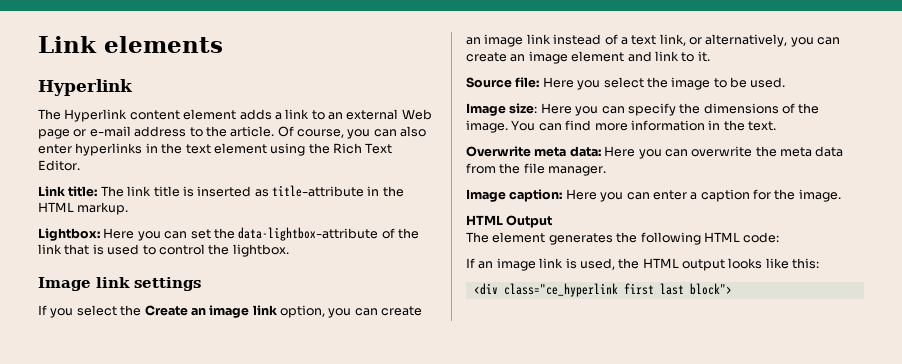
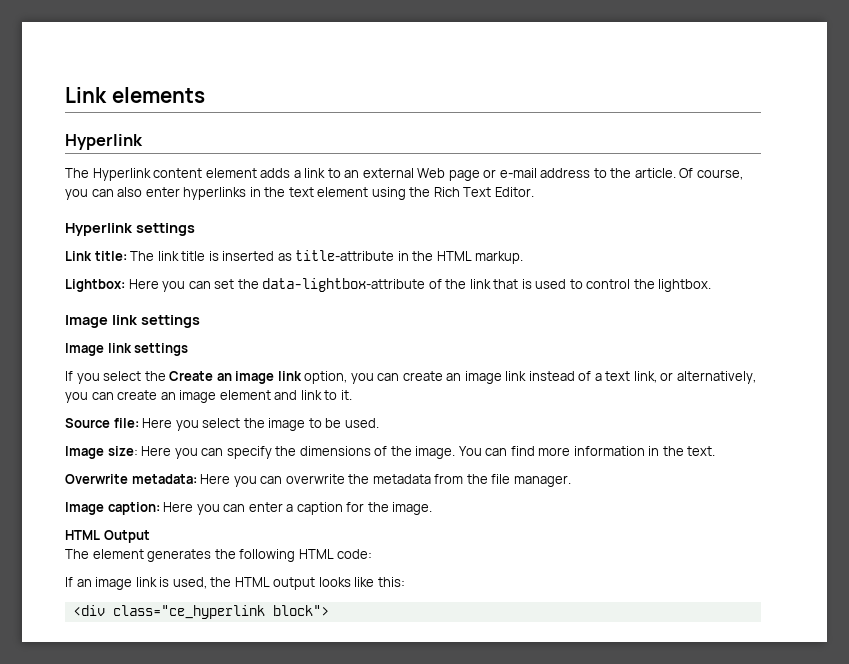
+ Hyperlink settings
  Lightbox: Here you can set the data-lightbox-attribute of the link that is used to control the lightbox.
+ Image link settings
- Overwrite meta data: Here you can overwrite the meta data from the file manager.
+ Overwrite metadata: Here you can overwrite the metadata from the file manager.
- <div class="ce_hyperlink first last block">
+ <div class="ce_hyperlink block">

